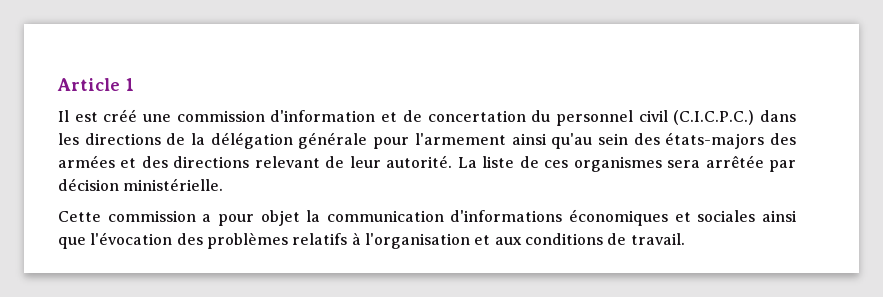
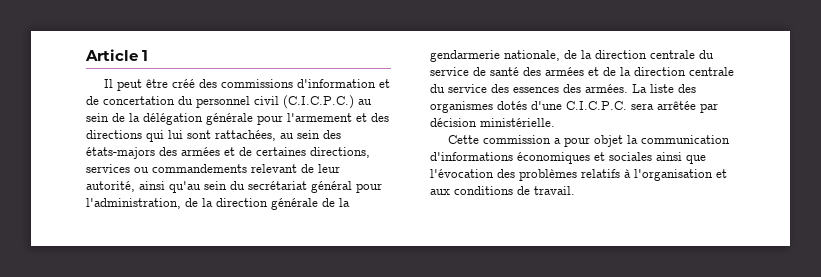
- Il est créé une commission d'information et de concertation du personnel civil (C.I.C.P.C.) dans les directions de la délégation générale pour l'armement ainsi qu'au sein des états-majors des armées et des directions relevant de leur autorité. La liste de ces organismes sera arrêtée par décision ministérielle.
+ Il peut être créé des commissions d'information et de concertation du personnel civil (C.I.C.P.C.) au sein de la délégation générale pour l'armement et des directions qui lui sont rattachées, au sein des états-majors des armées et de certaines directions, services ou commandements relevant de leur autorité, ainsi qu'au sein du secrétariat général pour l'administration, de la direction générale de la gendarmerie nationale, de la direction centrale du service de santé des armées et de la direction centrale du service des essences des armées. La liste des organismes dotés d'une C.I.C.P.C. sera arrêtée par décision ministérielle.

